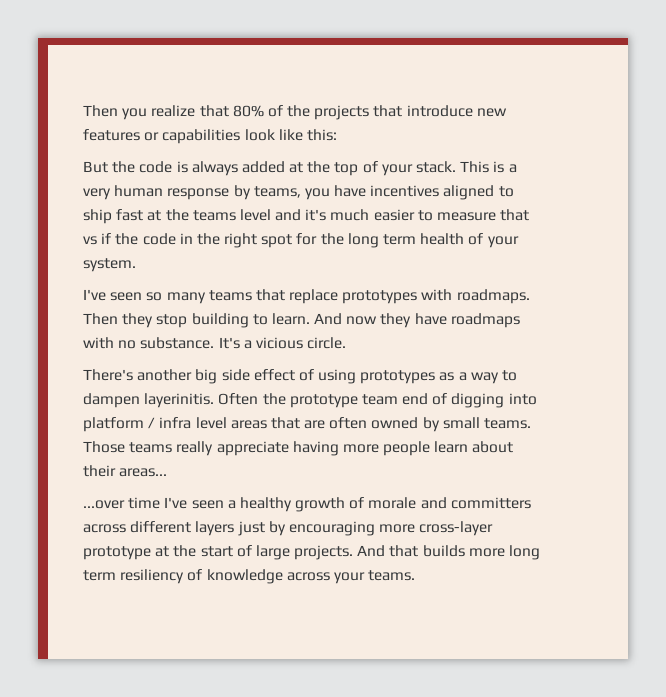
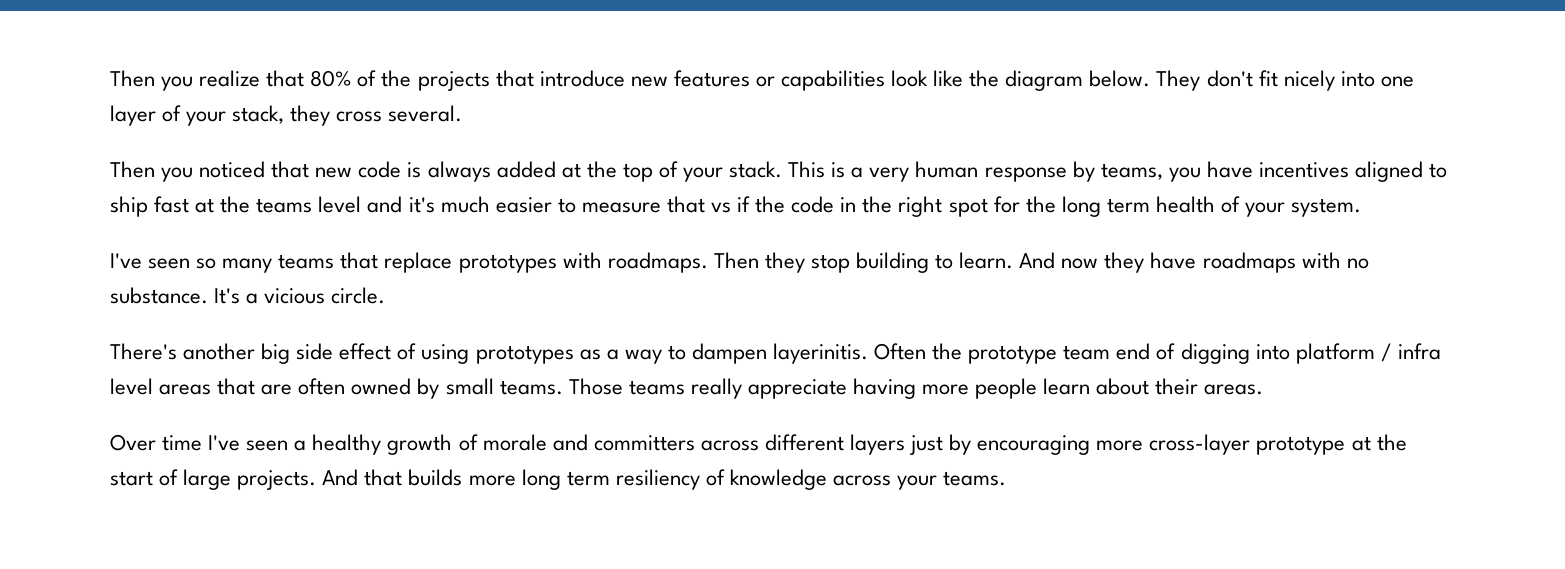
- Then you realize that 80% of the projects that introduce new features or capabilities look like this:
- But the code is always added at the top of your stack.
+ Then you realize that 80% of the projects that introduce new features or capabilities look like the diagram below. They don't fit nicely into one layer of your stack, they cross several.
+ Then you noticed that new code is always added at the top of your stack.
- Those teams really appreciate having more people learn about their areas...
- ...over time I've seen a healthy growth of morale and committers across different layers just by encouraging more cross-layer prototype at the start of large projects.
+ Those teams really appreciate having more people learn about their areas.
+ Over time I've seen a healthy growth of morale and committers across different layers just by encouraging more cross-layer prototype at the start of large projects.

